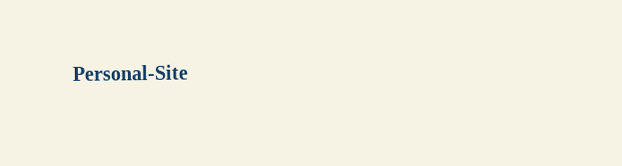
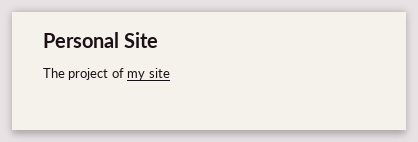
- Personal-Site
+ Personal Site
+ The project of my site

